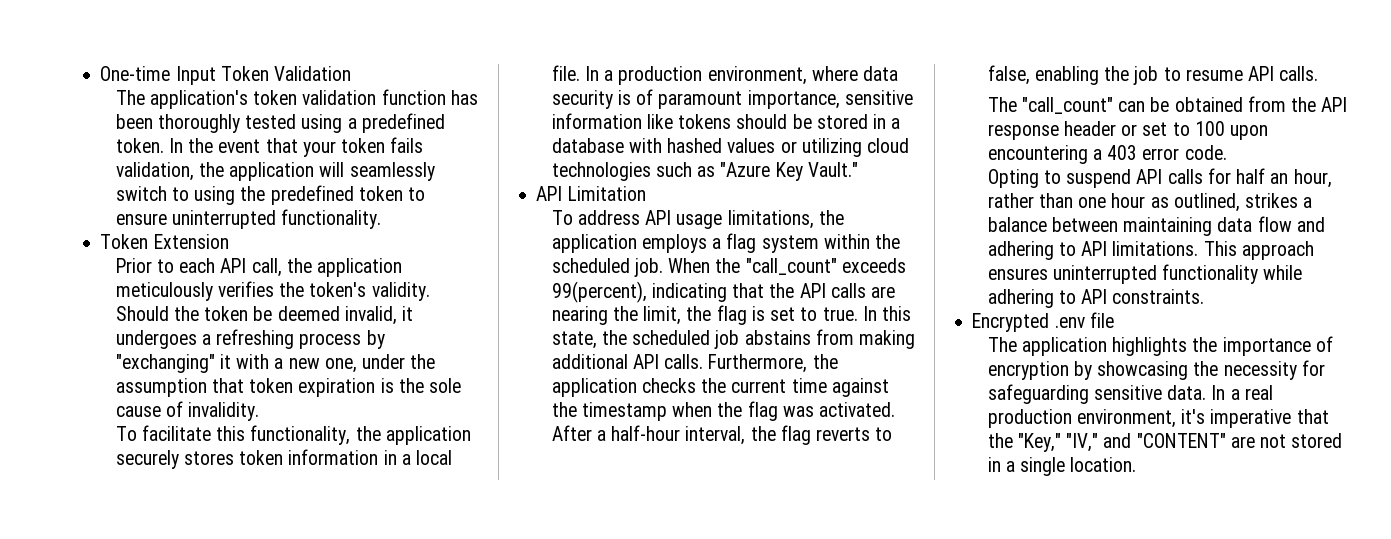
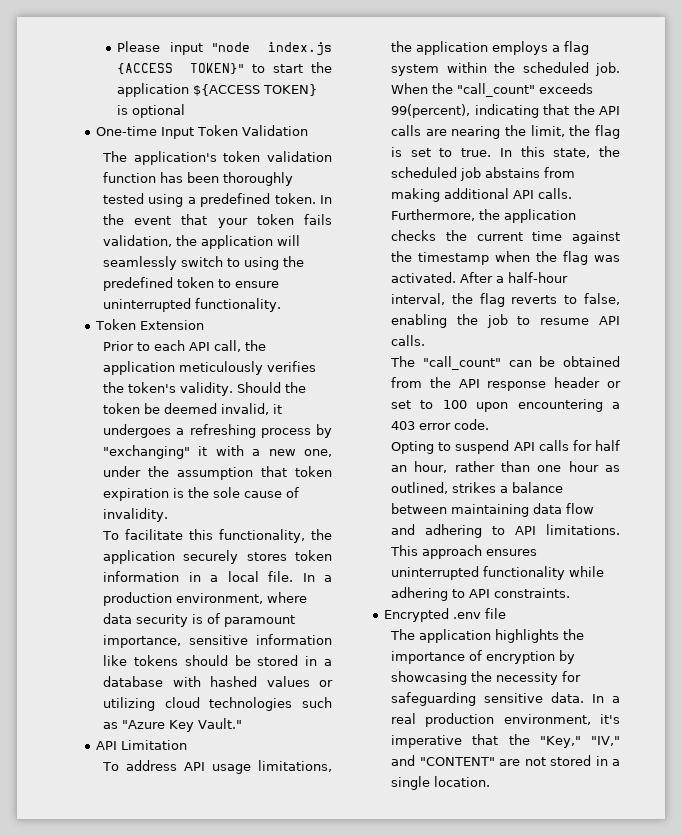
+ Please input "node index.js {ACCESS TOKEN}" to start the application ${ACCESS TOKEN} is optional

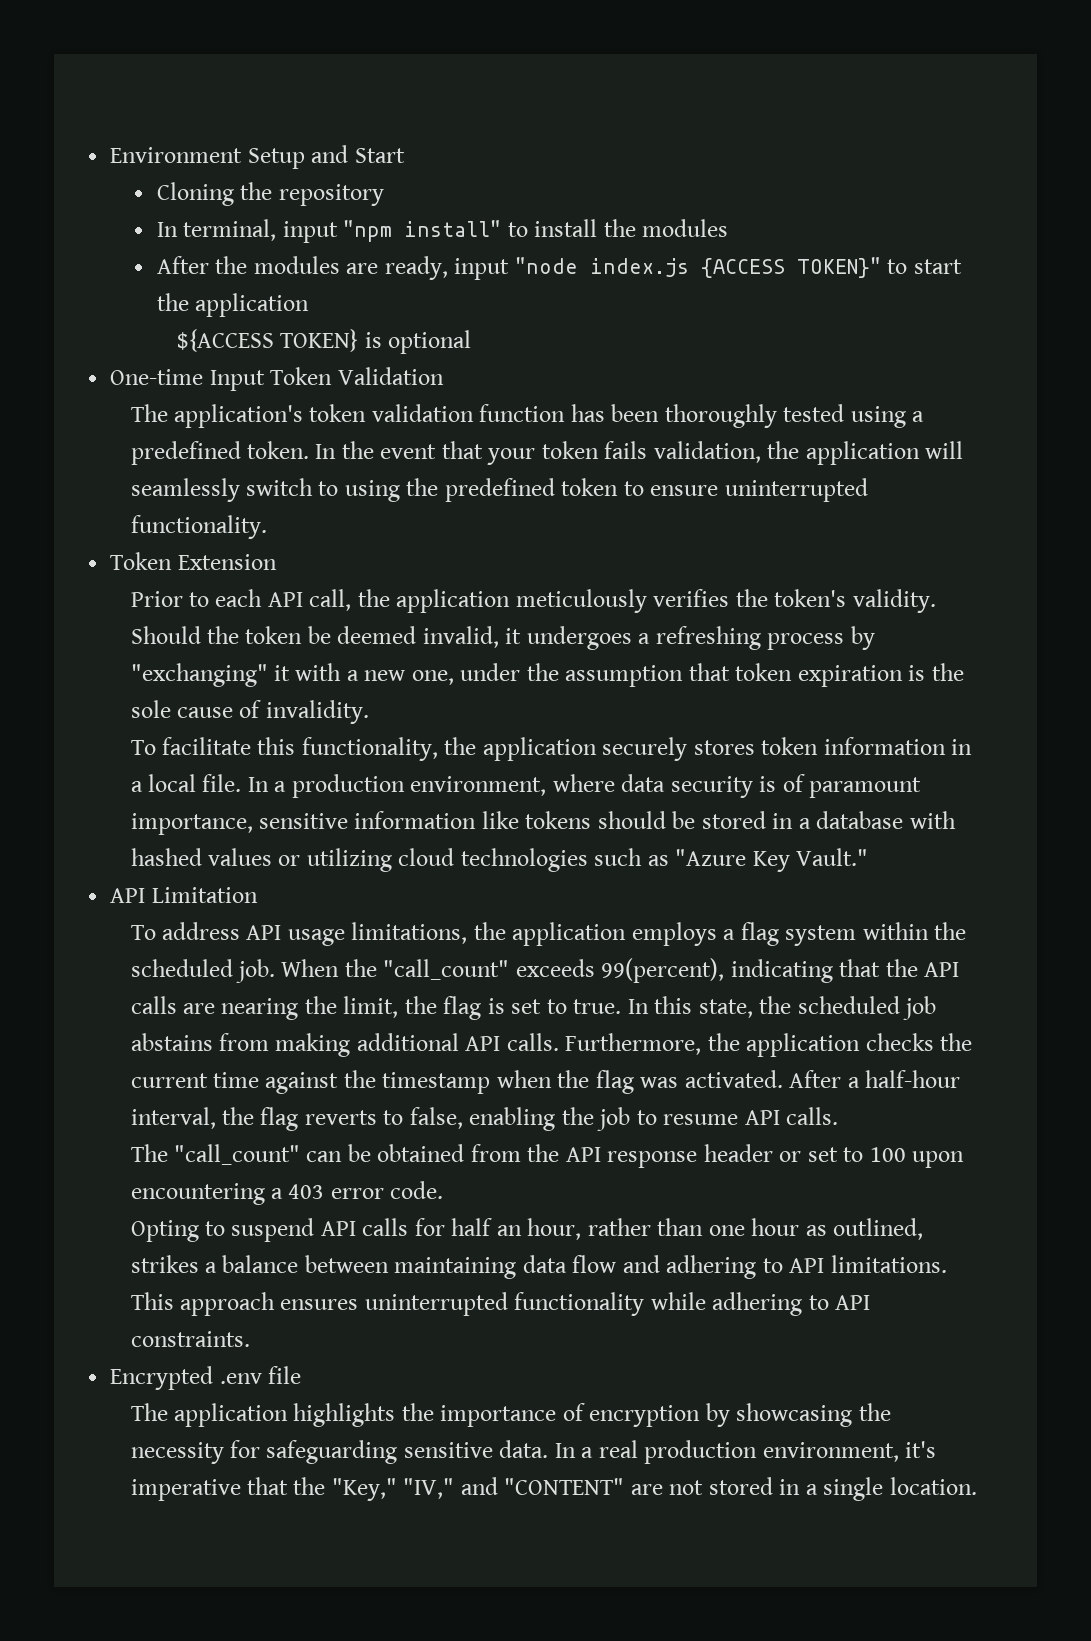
- Please input "node index.js {ACCESS TOKEN}" to start the application ${ACCESS TOKEN} is optional
+ Environment Setup and Start
+ Cloning the repository
+ In terminal, input "npm install" to install the modules
+ After the modules are ready, input "node index.js {ACCESS TOKEN}" to start the application
+ ${ACCESS TOKEN} is optional

